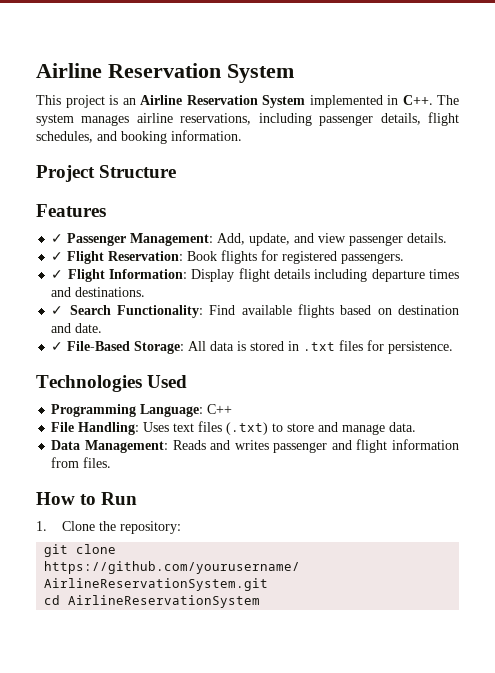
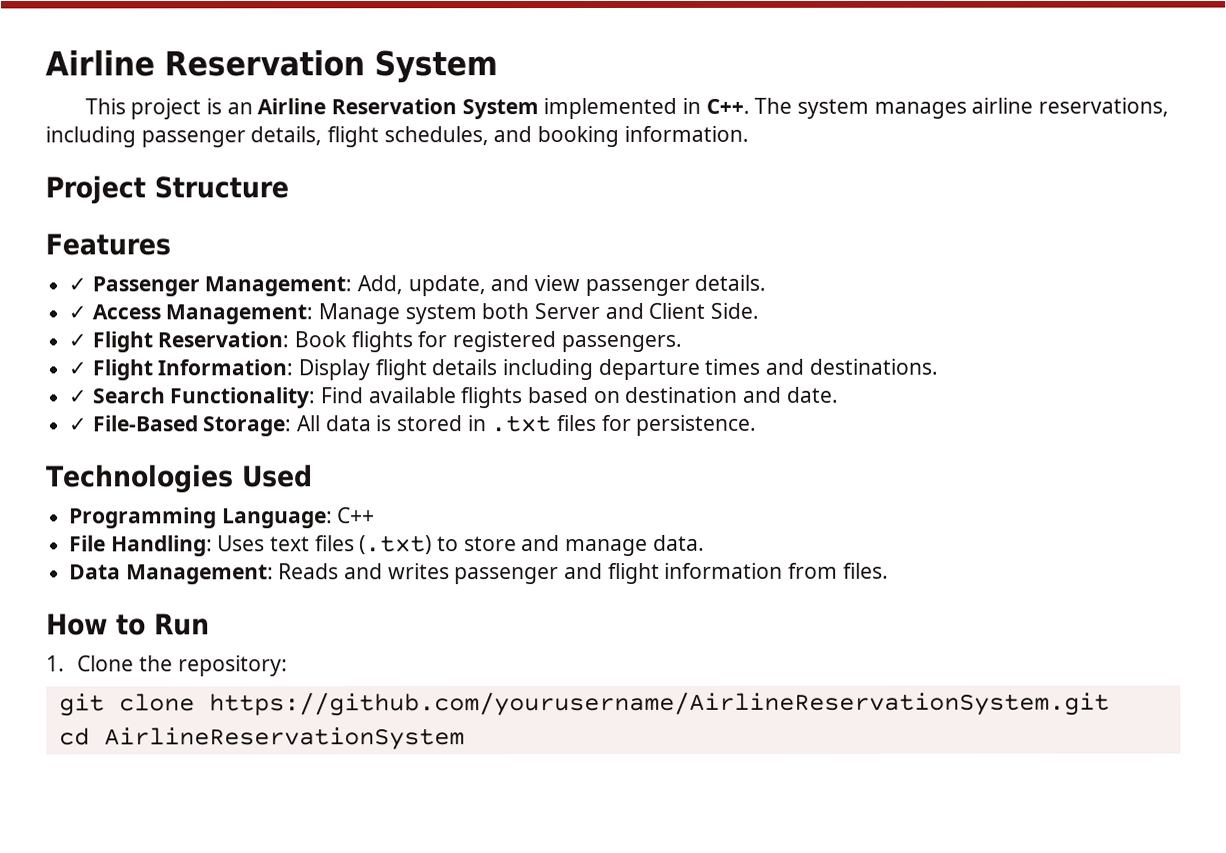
+ ✓ Access Management: Manage system both Server and Client Side.

